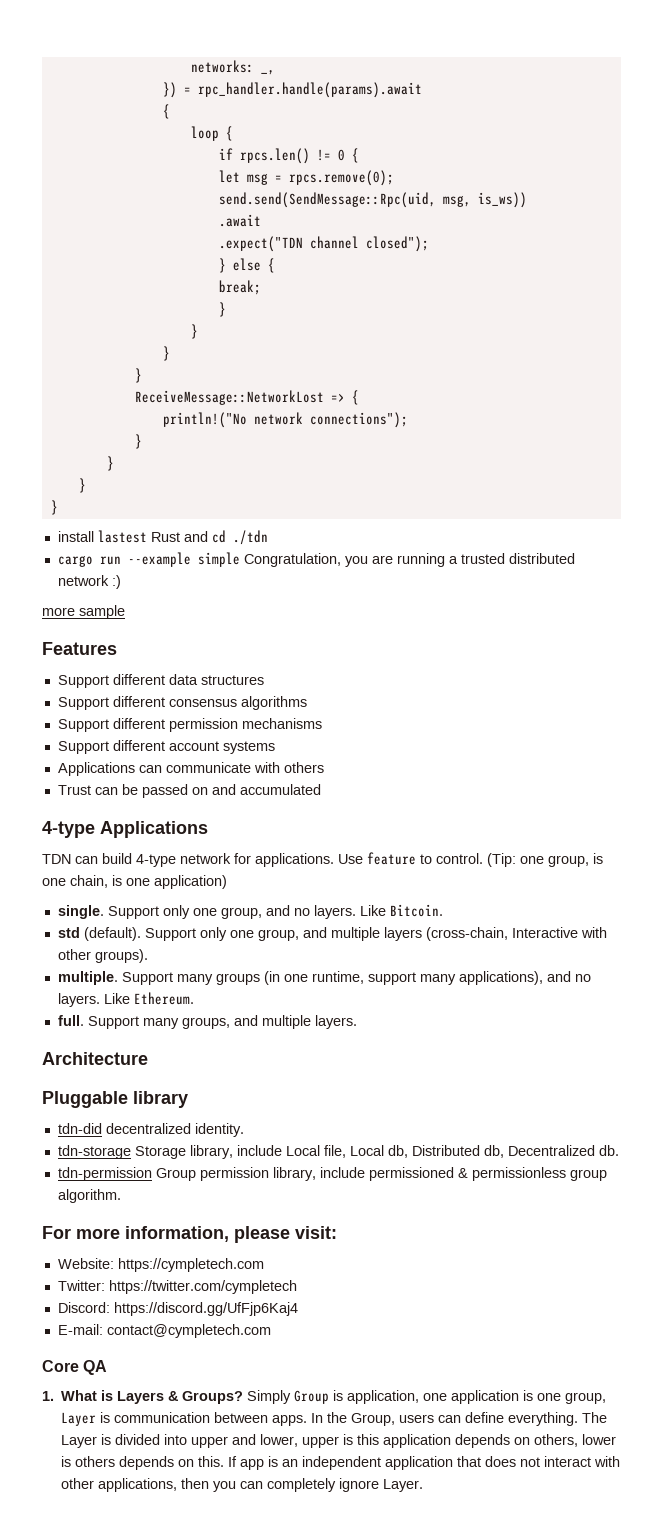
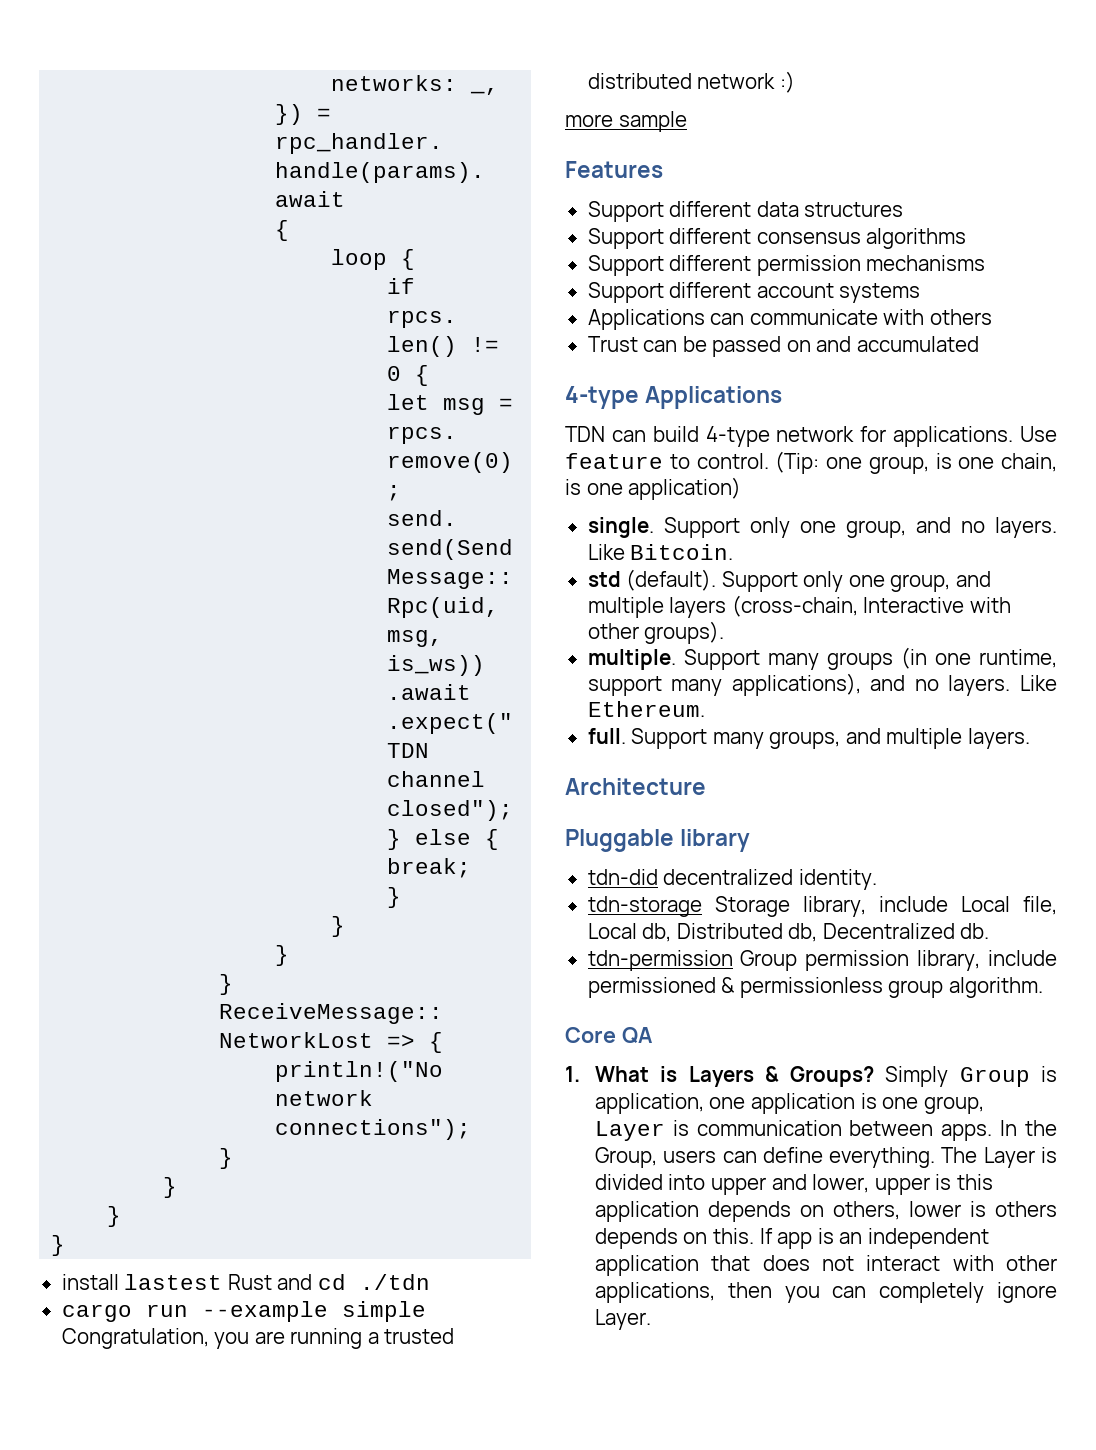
- For more information, please visit:
- Website: https://cympletech.com
- Twitter: https://twitter.com/cympletech
- Discord: https://discord.gg/UfFjp6Kaj4
- E-mail: contact@cympletech.com

